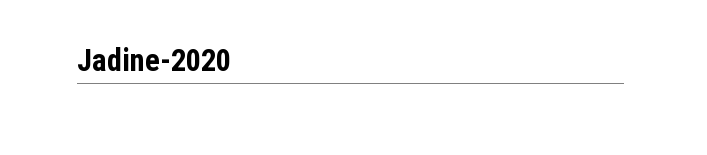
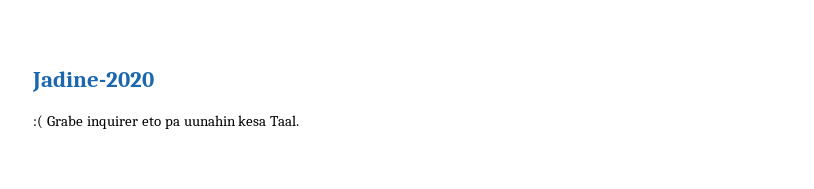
+ :( Grabe inquirer eto pa uunahin kesa Taal.

